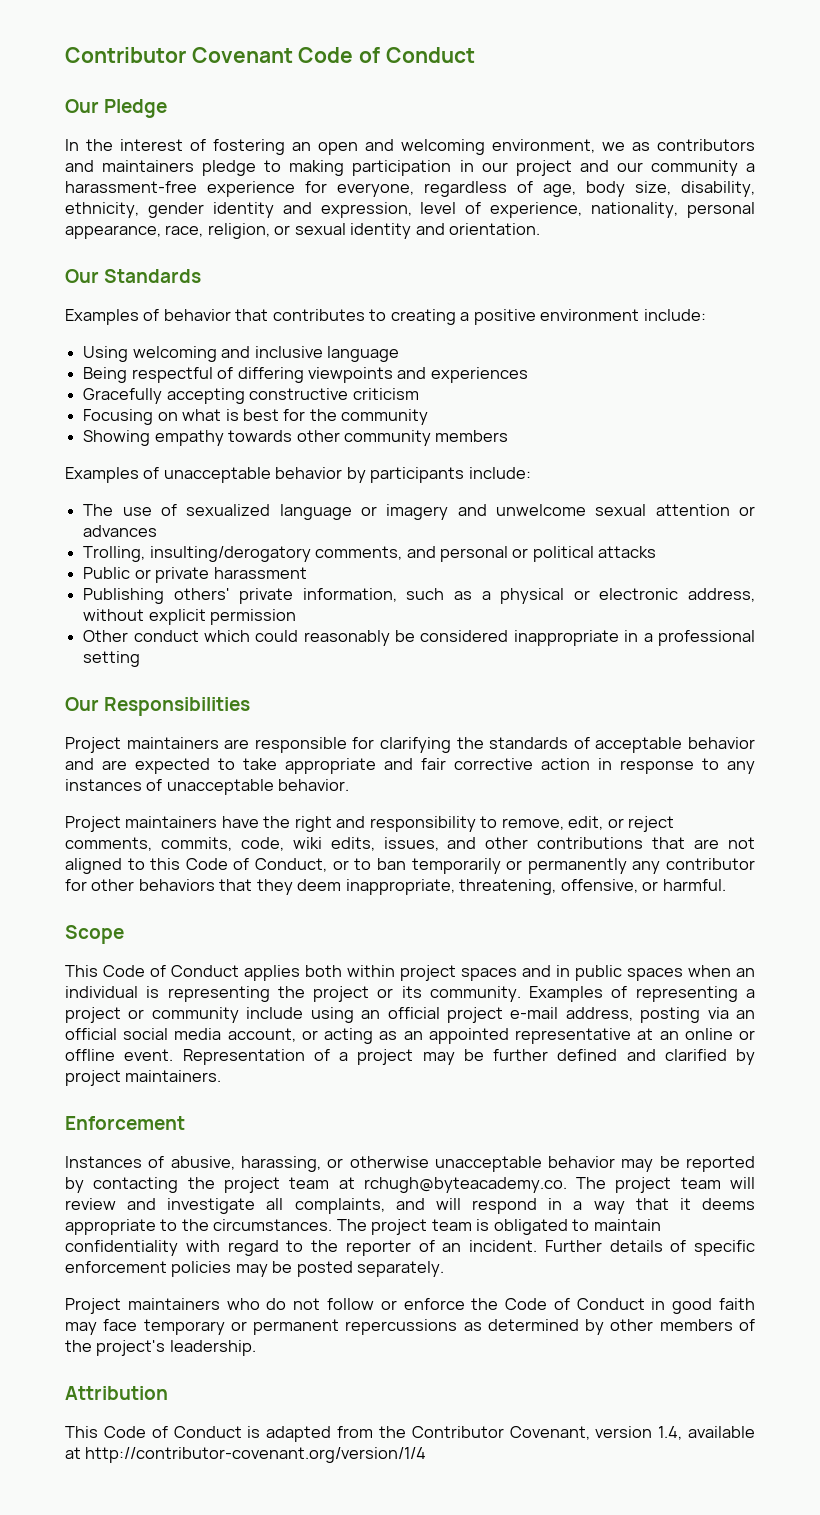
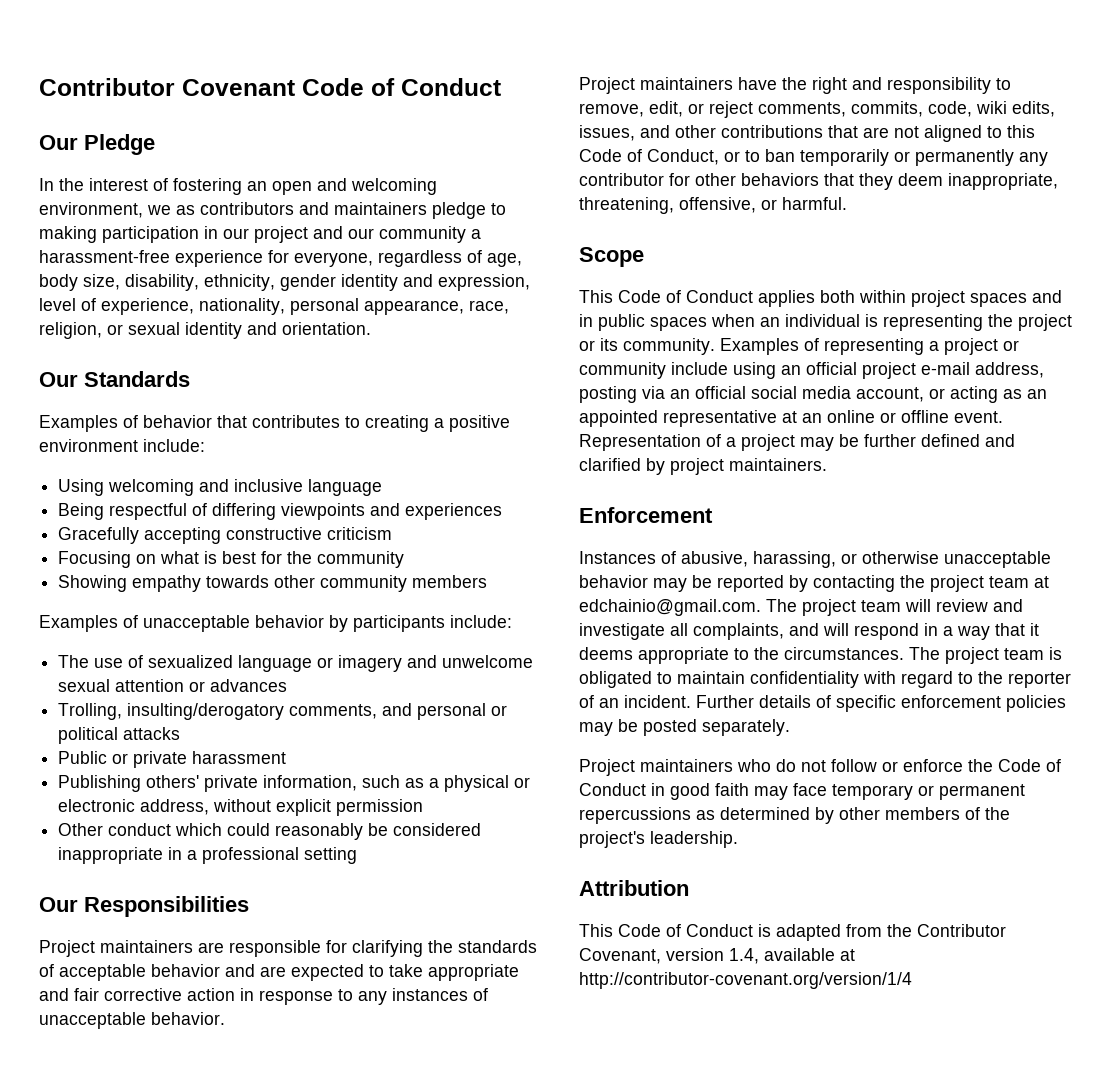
- Instances of abusive, harassing, or otherwise unacceptable behavior may be reported by contacting the project team at rchugh@byteacademy.co. The project team will review and investigate all complaints, and will respond in a way that it deems appropriate to the circumstances.
+ Instances of abusive, harassing, or otherwise unacceptable behavior may be reported by contacting the project team at edchainio@gmail.com. The project team will review and investigate all complaints, and will respond in a way that it deems appropriate to the circumstances.

